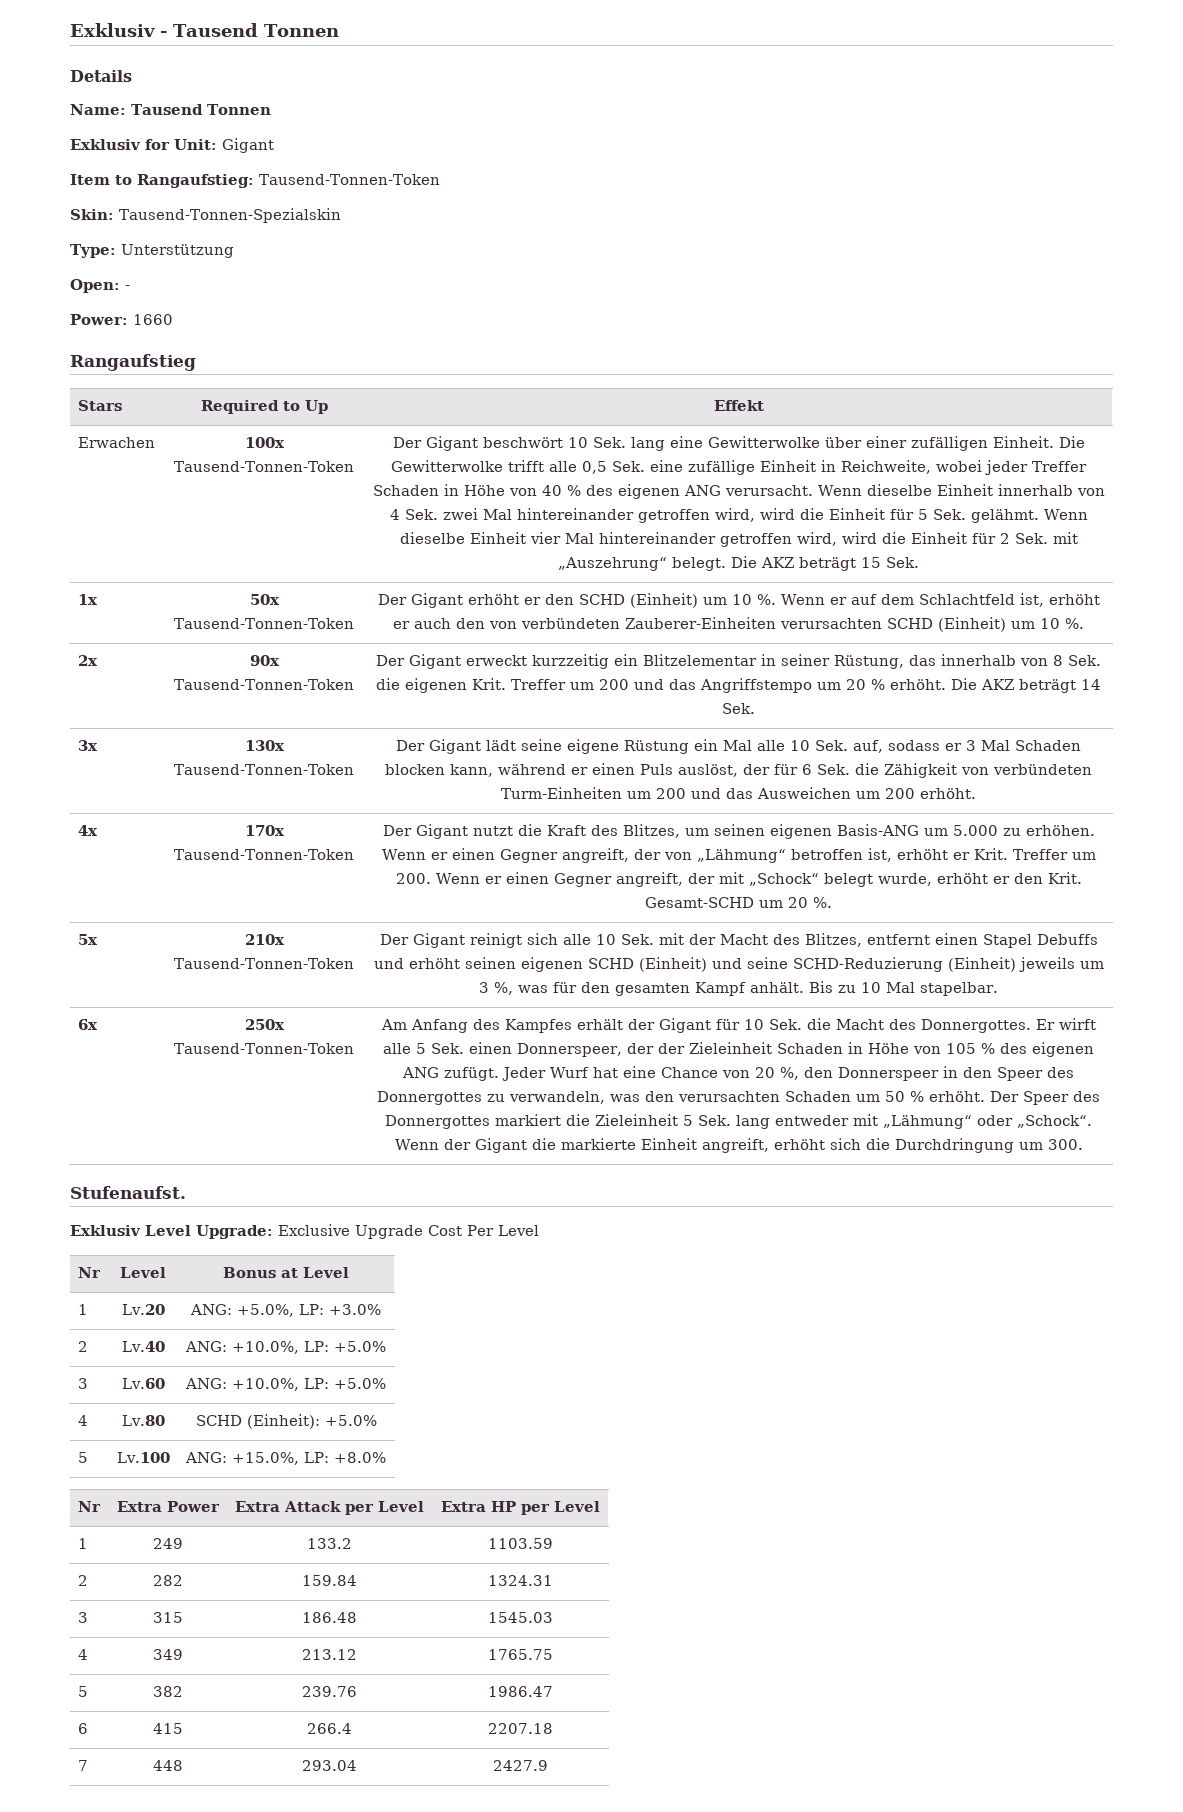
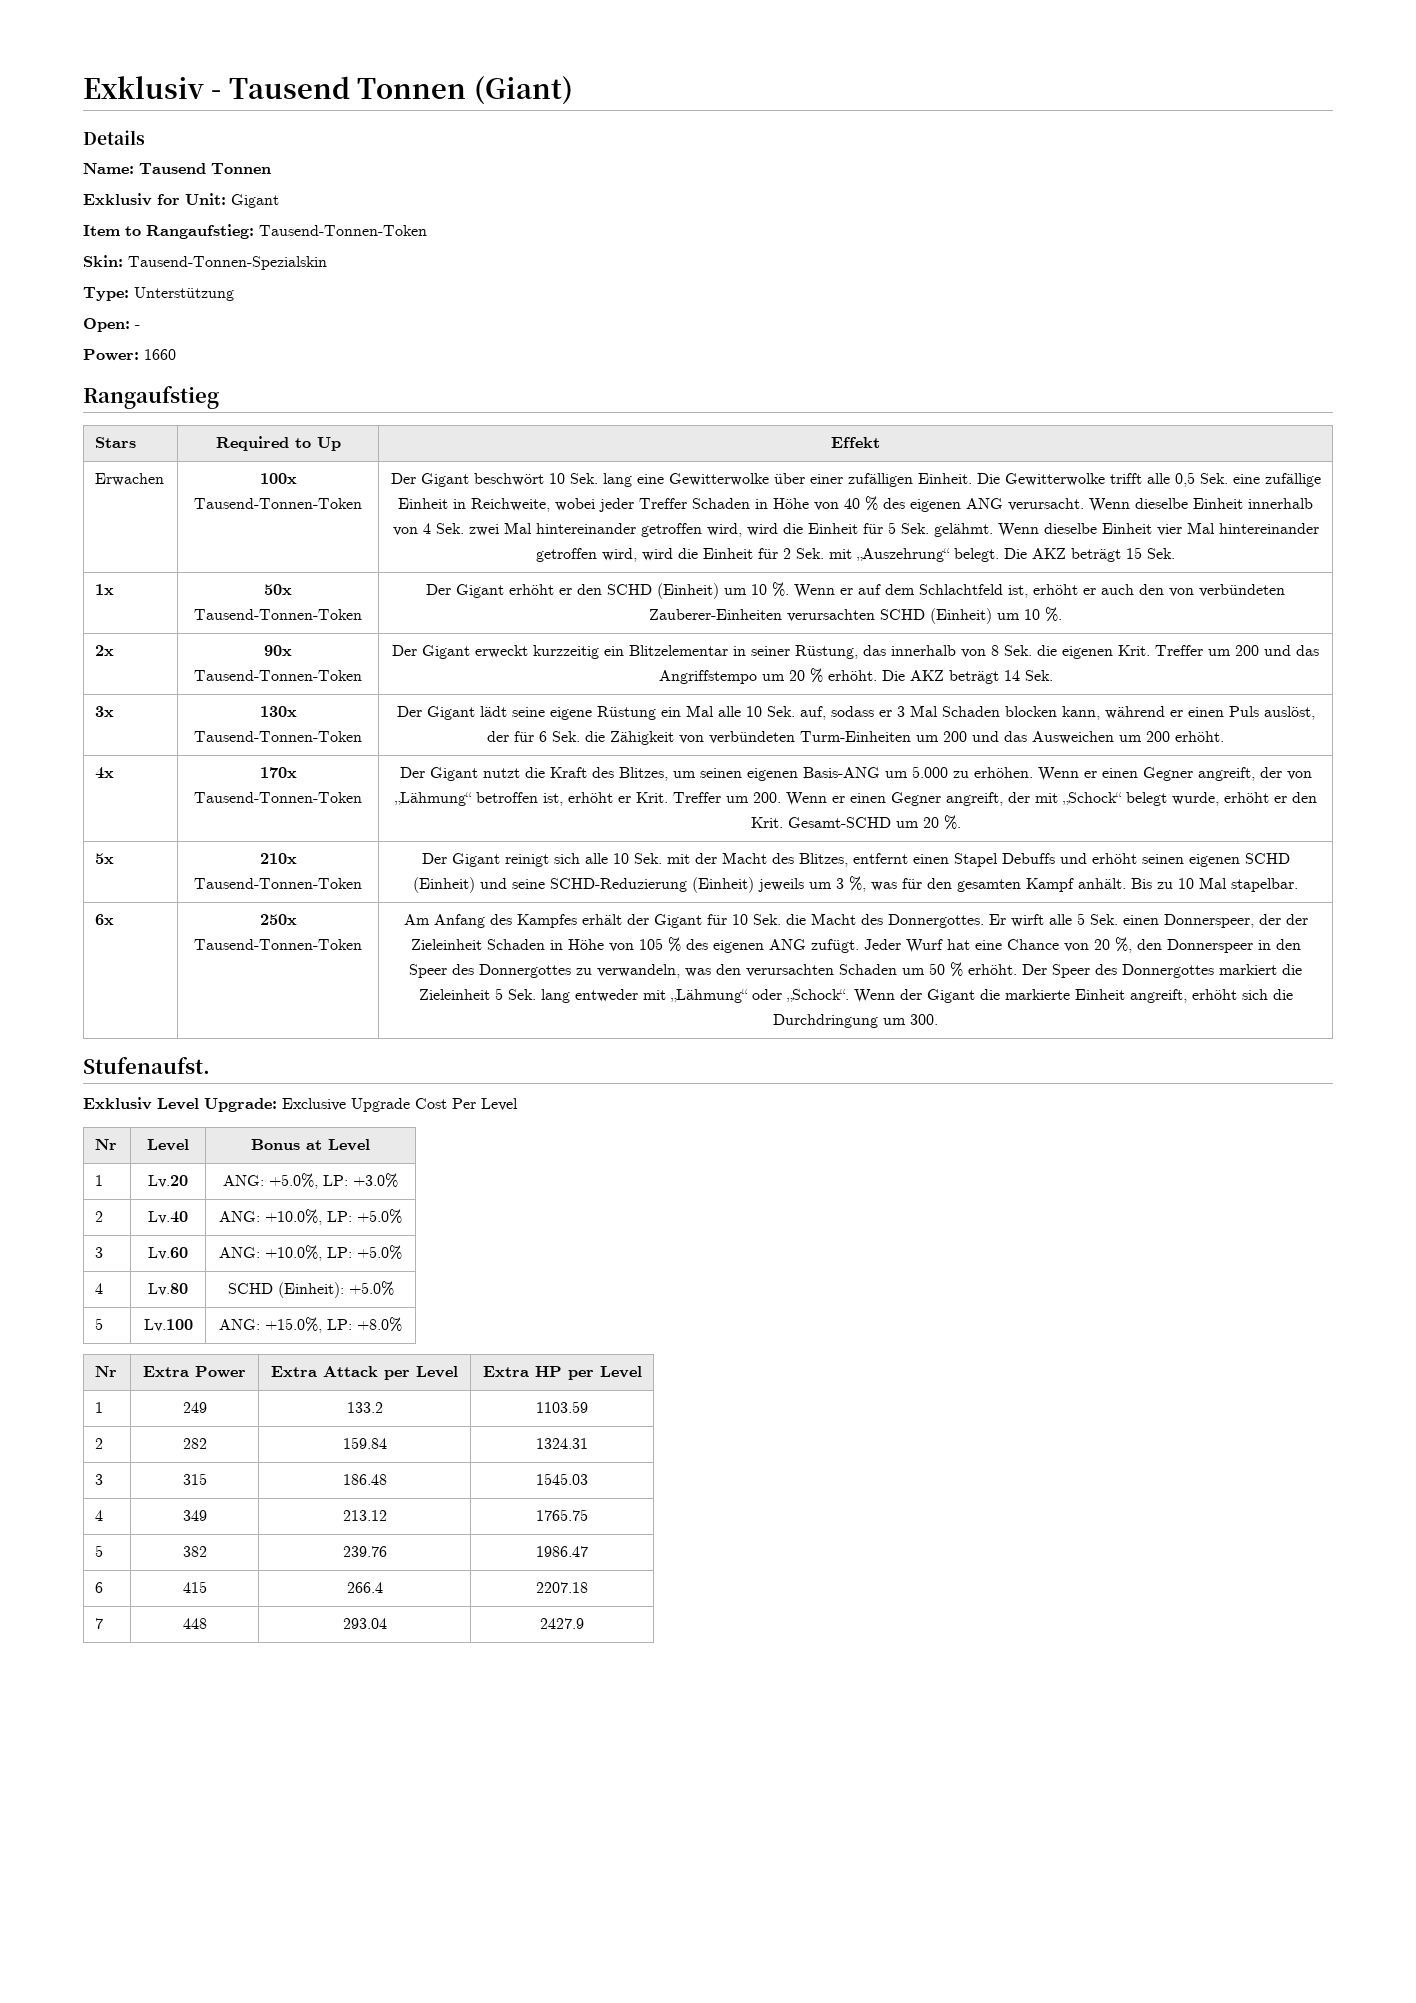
- Exklusiv - Tausend Tonnen
+ Exklusiv - Tausend Tonnen (Giant)

